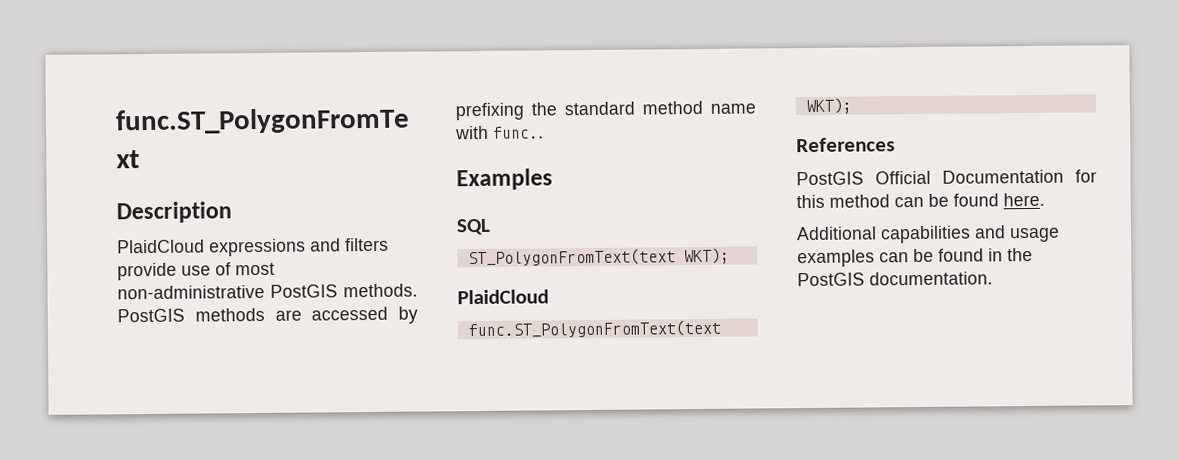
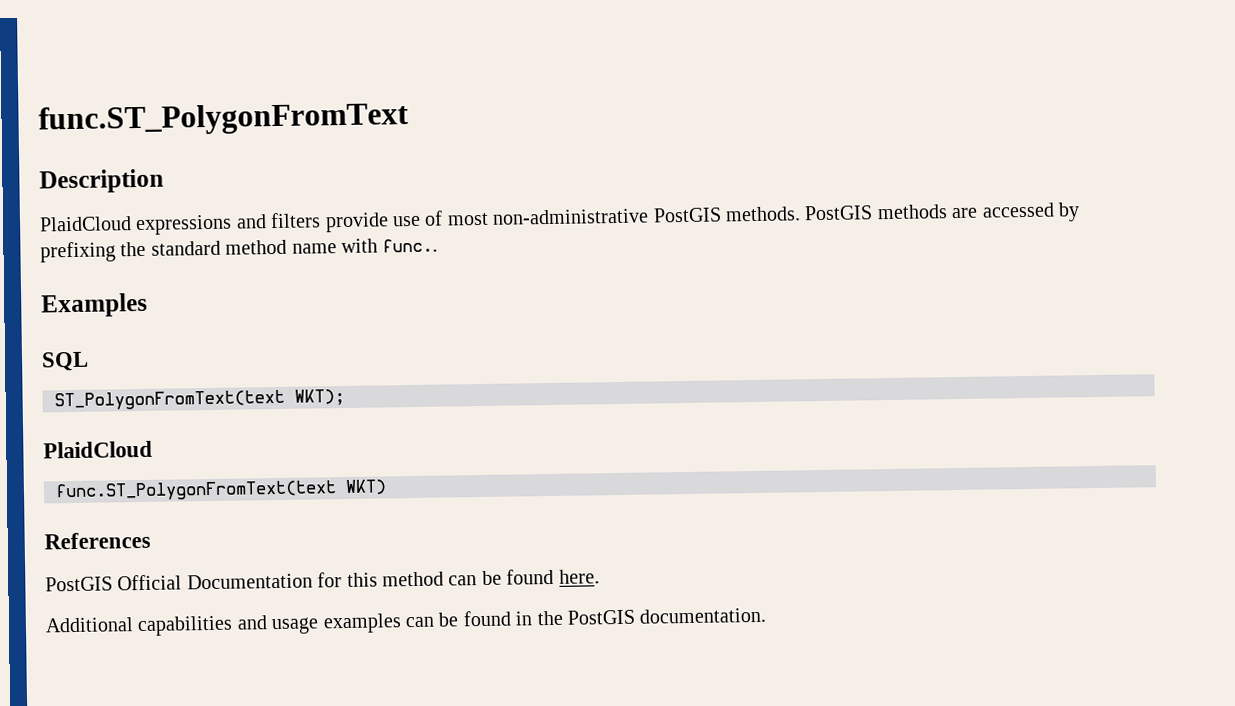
- func.ST_PolygonFromText(text WKT);
+ func.ST_PolygonFromText(text WKT)

